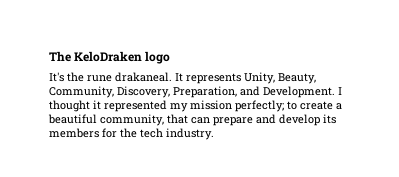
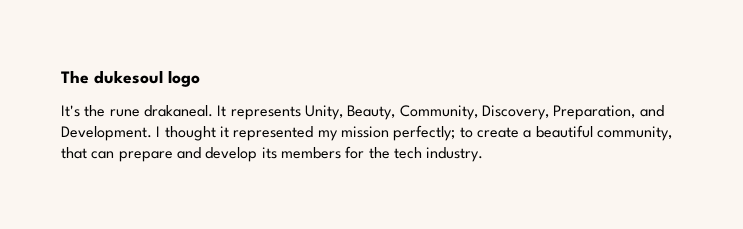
- The KeloDraken logo
+ The dukesoul logo

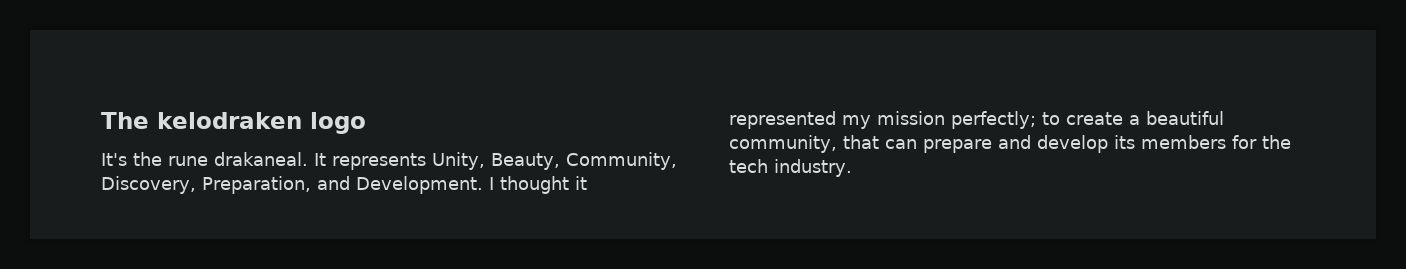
- The dukesoul logo
+ The kelodraken logo

